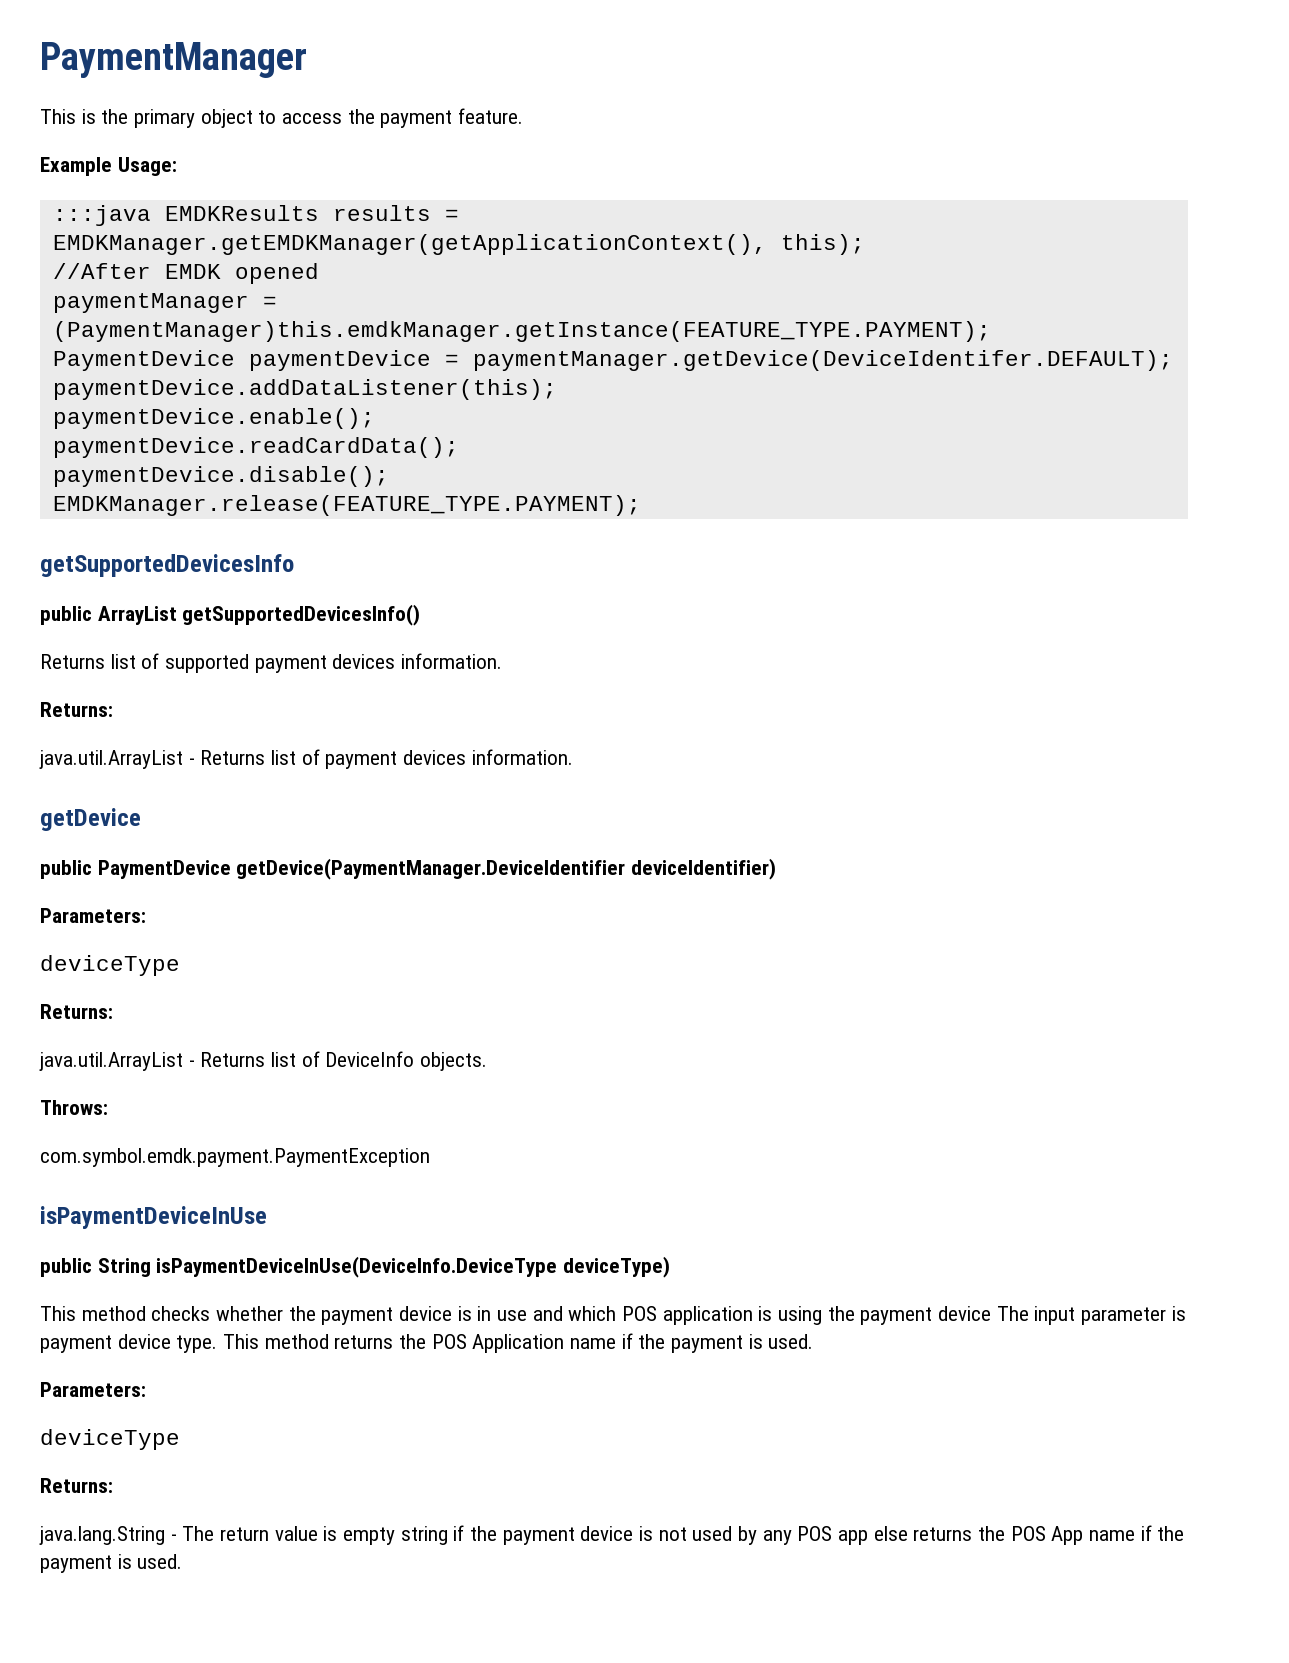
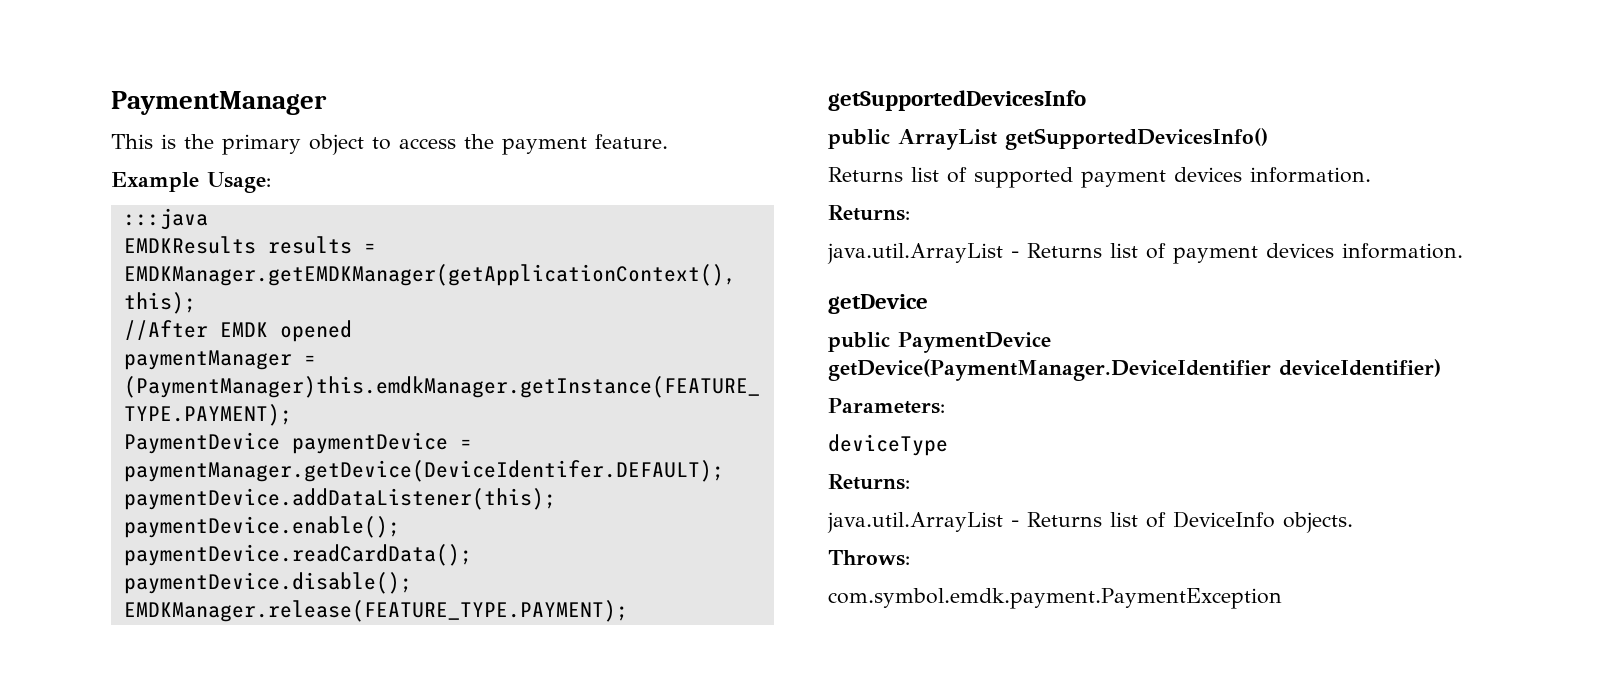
- :::java EMDKResults results = EMDKManager.getEMDKManager(getApplicationContext(), this);
+ :::java
+ EMDKResults results = EMDKManager.getEMDKManager(getApplicationContext(), this);
- isPaymentDeviceInUse
- public String isPaymentDeviceInUse(DeviceInfo.DeviceType deviceType)
- This method checks whether the payment device is in use and which POS application is using the payment device The input parameter is payment device type. This method returns the POS Application name if the payment is used.
- Parameters:
- deviceType
- Returns:
- java.lang.String - The return value is empty string if the payment device is not used by any POS app else returns the POS App name if the payment is used.

